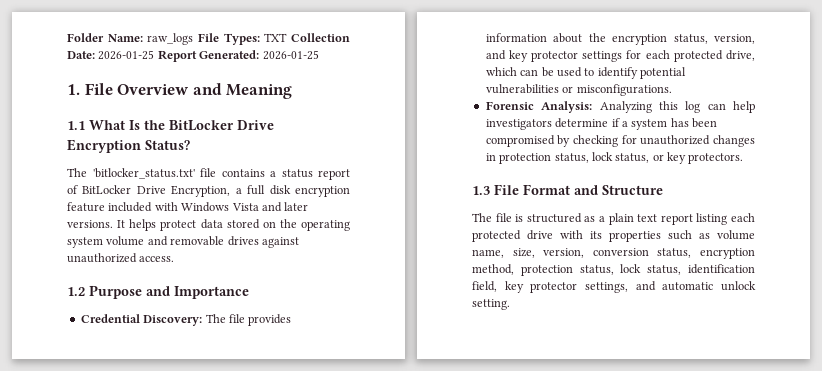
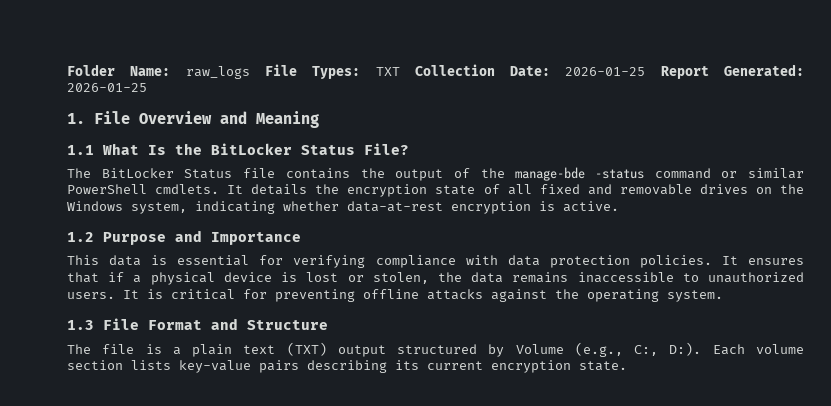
- 1.1 What Is the BitLocker Drive Encryption Status?
- The 'bitlocker_status.txt' file contains a status report of BitLocker Drive Encryption, a full disk encryption feature included with Windows Vista and later versions. It helps protect data stored on the operating system volume and removable drives against unauthorized access.
+ 1.1 What Is the BitLocker Status File?
+ The BitLocker Status file contains the output of the manage-bde -status command or similar PowerShell cmdlets. It details the encryption state of all fixed and removable drives on the Windows system, indicating whether data-at-rest encryption is active.
  1.2 Purpose and Importance
- Credential Discovery: The file provides information about the encryption status, version, and key protector settings for each protected drive, which can be used to identify potential vulnerabilities or misconfigurations.
- Forensic Analysis: Analyzing this log can help investigators determine if a system has been compromised by checking for unauthorized changes in protection status, lock status, or key protectors.
+ This data is essential for verifying compliance with data protection policies. It ensures that if a physical device is lost or stolen, the data remains inaccessible to unauthorized users. It is critical for preventing offline attacks against the operating system.
- The file is structured as a plain text report listing each protected drive with its properties such as volume name, size, version, conversion status, encryption method, protection status, lock status, identification field, key protector settings, and automatic unlock setting.
+ The file is a plain text (TXT) output structured by Volume (e.g., C:, D:). Each volume section lists key-value pairs describing its current encryption state.

